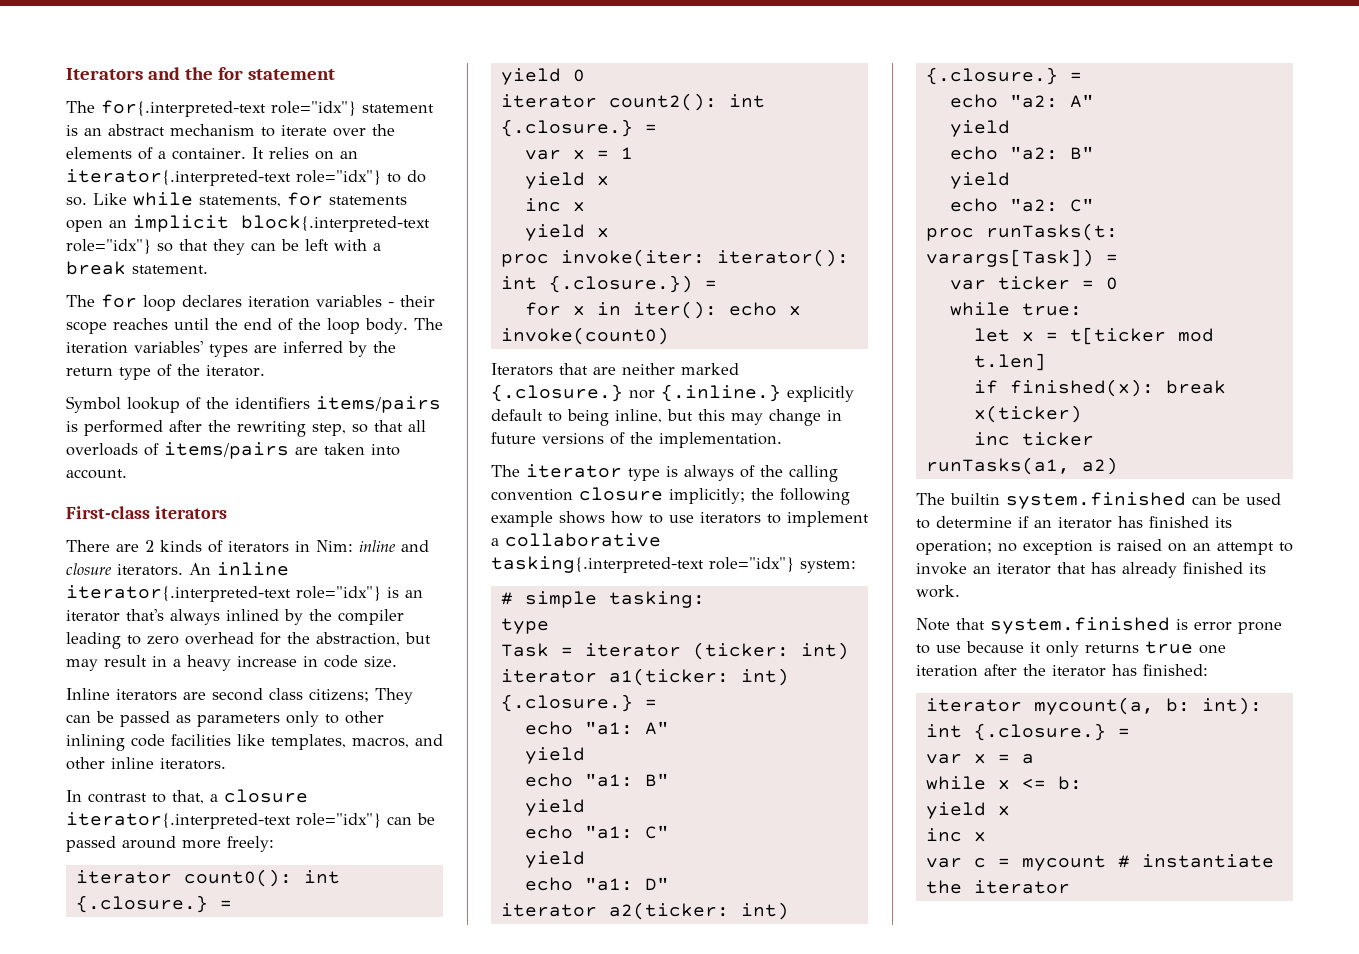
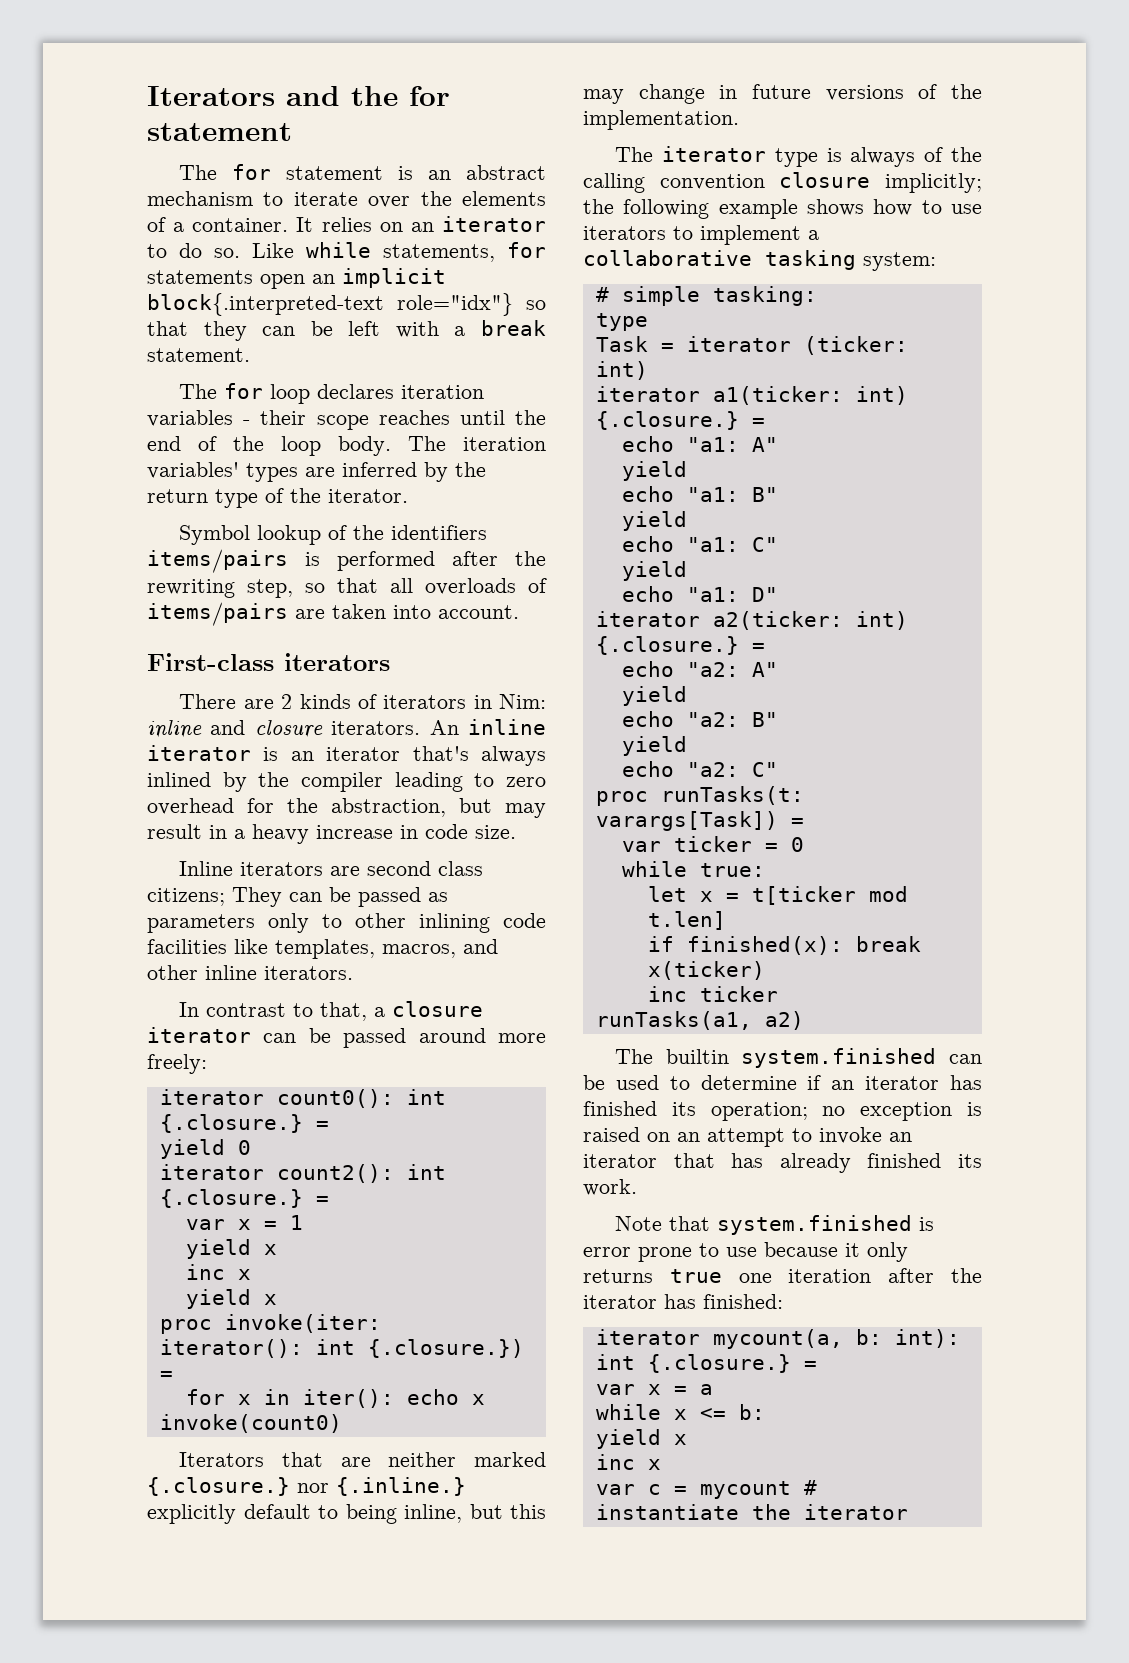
- The for{.interpreted-text role="idx"} statement is an abstract mechanism to iterate over the elements of a container.
+ The for statement is an abstract mechanism to iterate over the elements of a container.
- It relies on an iterator{.interpreted-text role="idx"} to do so.
+ It relies on an iterator to do so.
- An inline iterator{.interpreted-text role="idx"} is an iterator that's always inlined by the compiler leading to zero overhead for the abstraction, but may result in a heavy increase in code size.
+ An inline iterator is an iterator that's always inlined by the compiler leading to zero overhead for the abstraction, but may result in a heavy increase in code size.
- In contrast to that, a closure iterator{.interpreted-text role="idx"} can be passed around more freely:
+ In contrast to that, a closure iterator can be passed around more freely:
- The iterator type is always of the calling convention closure implicitly; the following example shows how to use iterators to implement a collaborative tasking{.interpreted-text role="idx"} system:
+ The iterator type is always of the calling convention closure implicitly; the following example shows how to use iterators to implement a collaborative tasking system:

